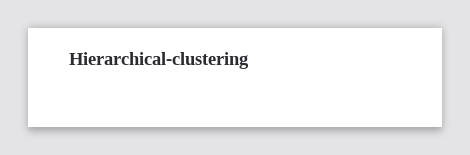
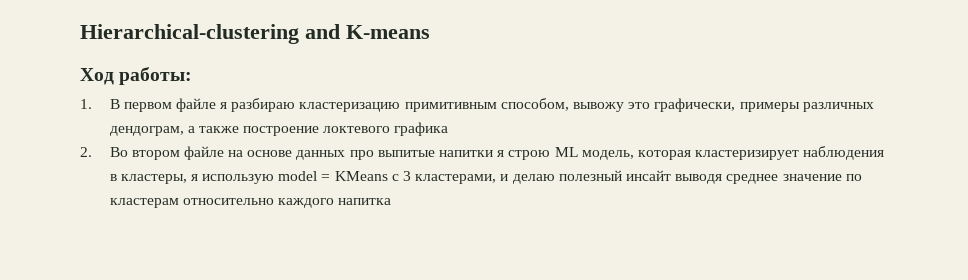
- Hierarchical-clustering
+ Hierarchical-clustering and K-means
+ Ход работы:
+ 1. В первом файле я разбираю кластеризацию примитивным способом, вывожу это графически, примеры различных дендограм, а также построение локтевого графика
+ 2. Во втором файле на основе данных про выпитые напитки я строю ML модель, которая кластеризирует наблюдения в кластеры, я использую model = KMeans с 3 кластерами, и делаю полезный инсайт выводя среднее значение по кластерам относительно каждого напитка

